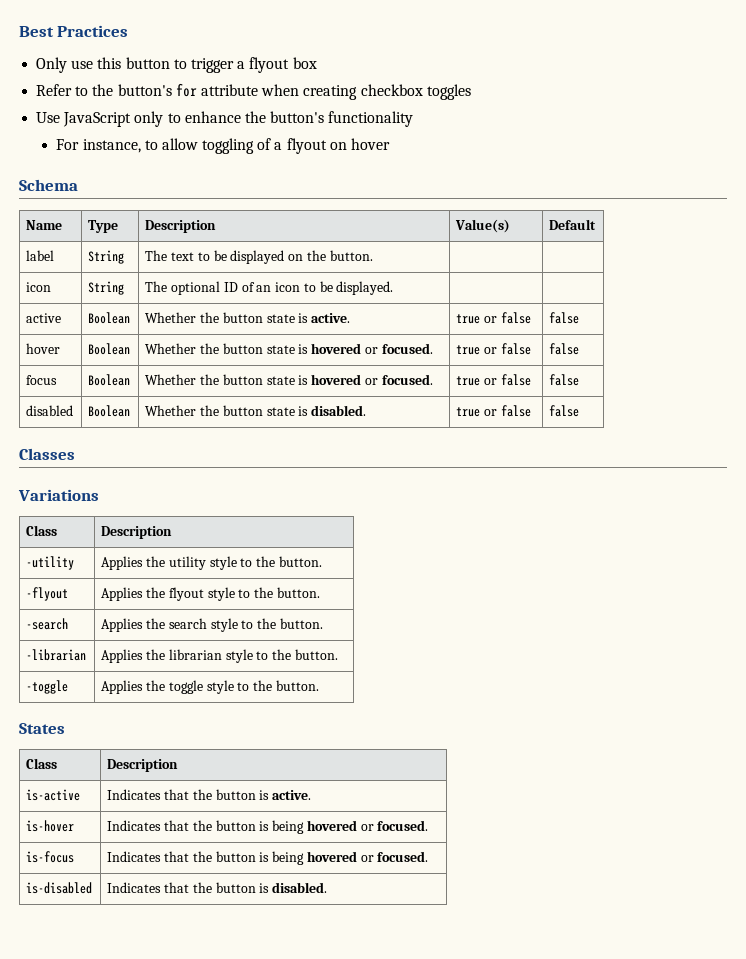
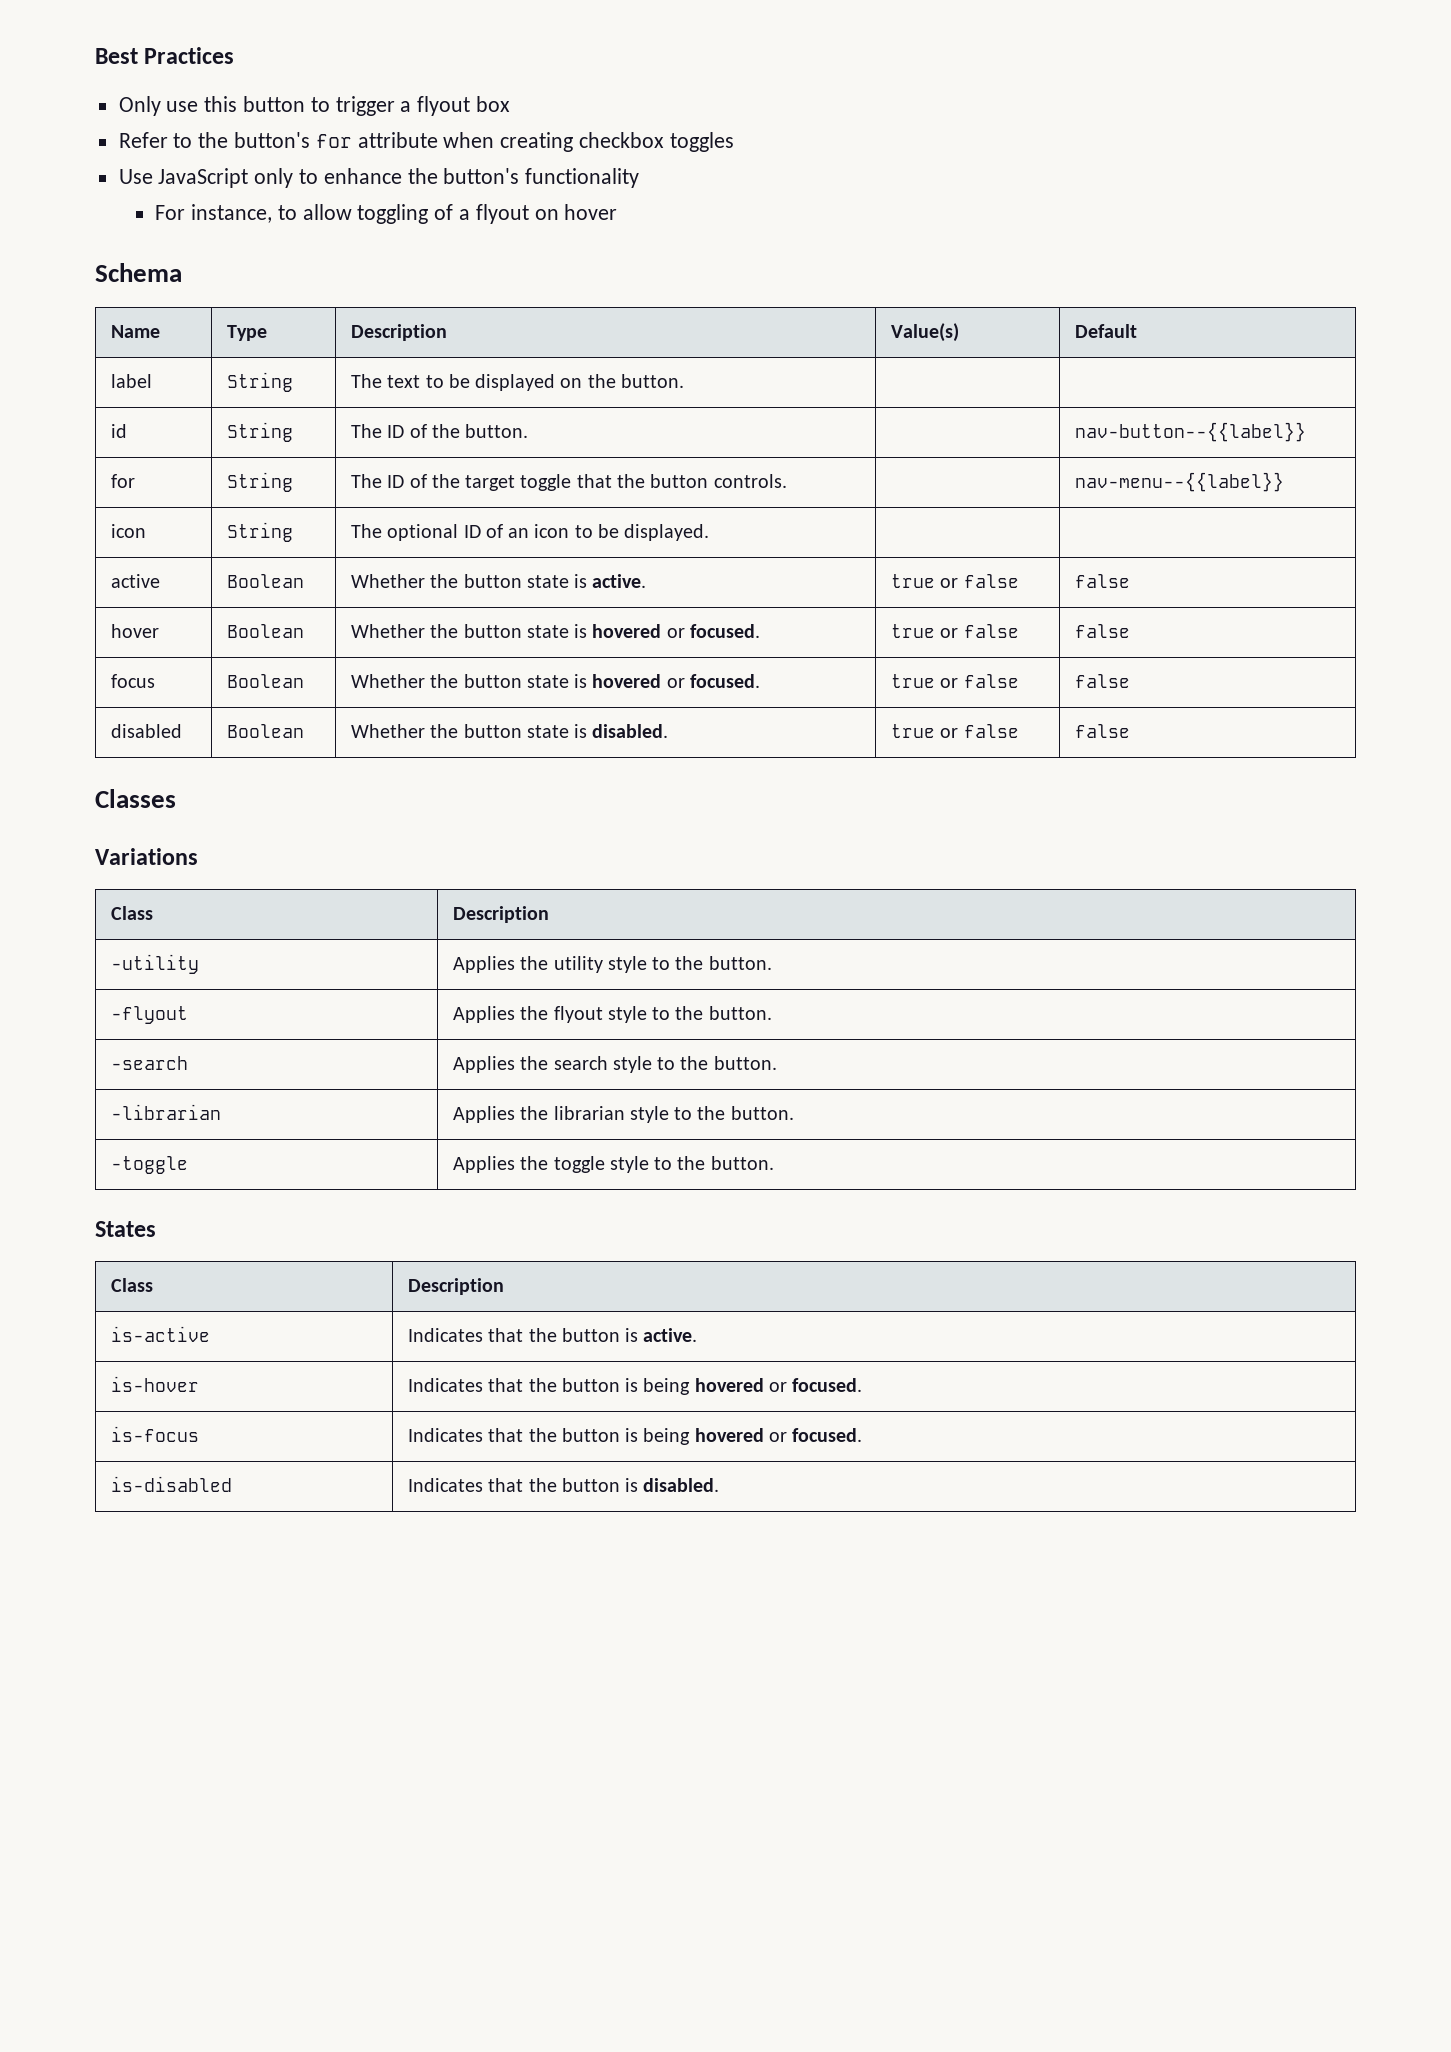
+ id | String | The ID of the button. | | nav-button--{{label}}
+ for | String | The ID of the target toggle that the button controls. | | nav-menu--{{label}}

